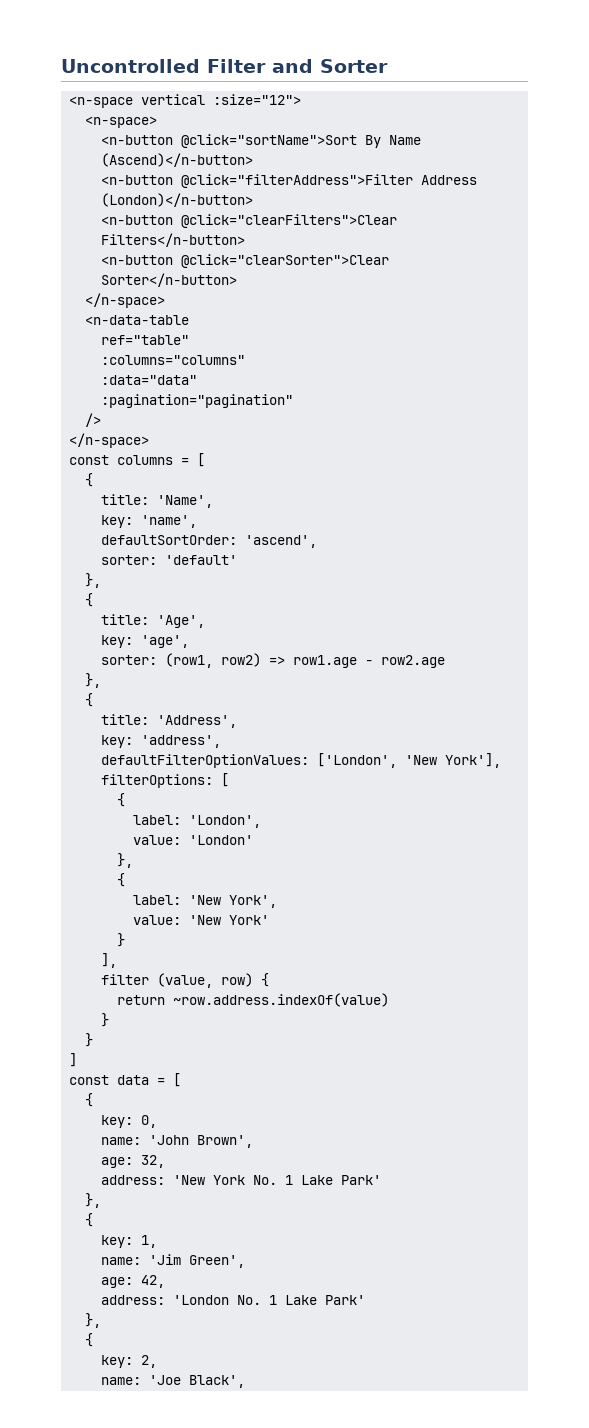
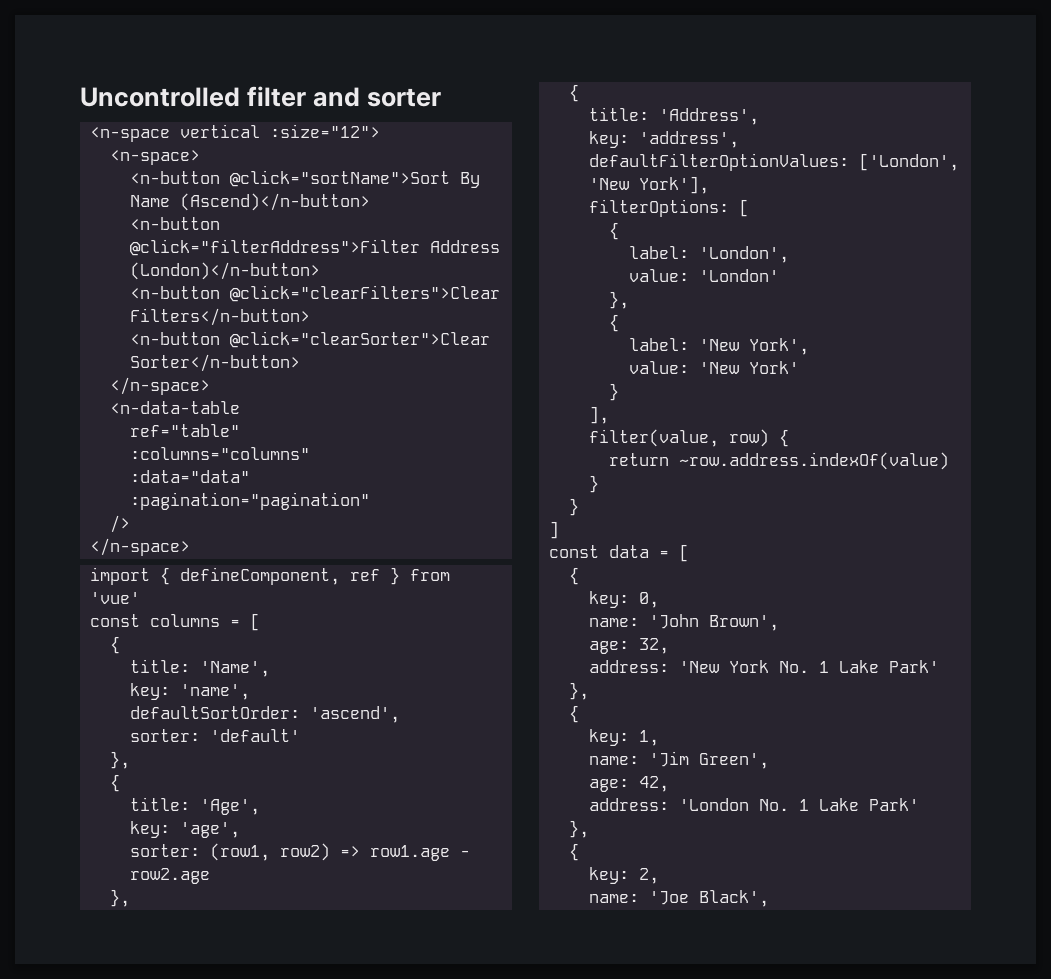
- Uncontrolled Filter and Sorter
+ Uncontrolled filter and sorter
+ import { defineComponent, ref } from 'vue'
- filter (value, row) {
+ filter(value, row) {

